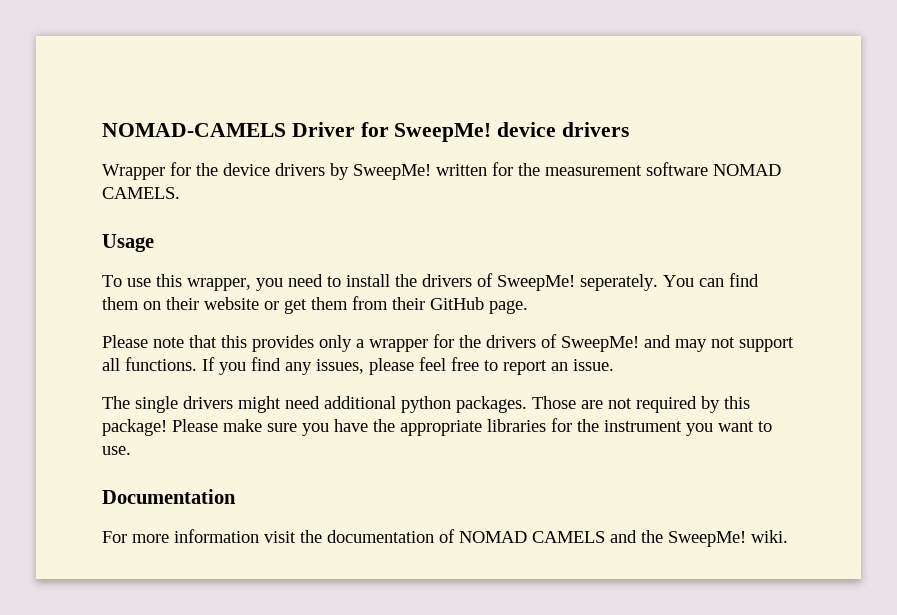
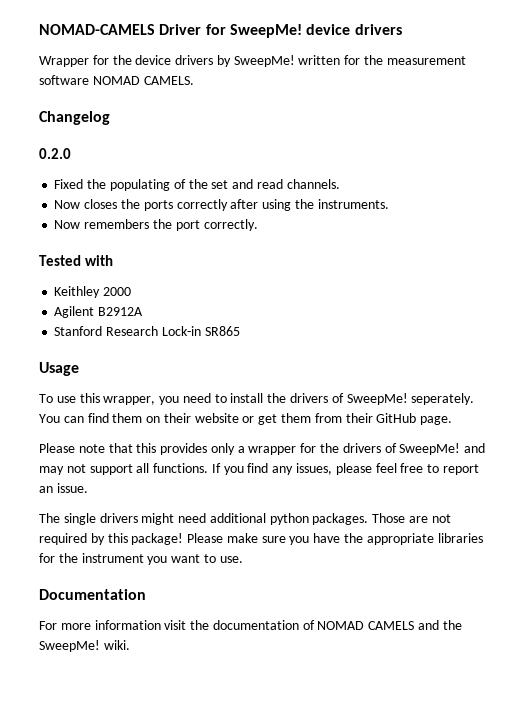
+ Changelog
+ 0.2.0
+ Fixed the populating of the set and read channels.
+ Now closes the ports correctly after using the instruments.
+ Now remembers the port correctly.
+ Tested with
+ Keithley 2000
+ Agilent B2912A
+ Stanford Research Lock-in SR865

